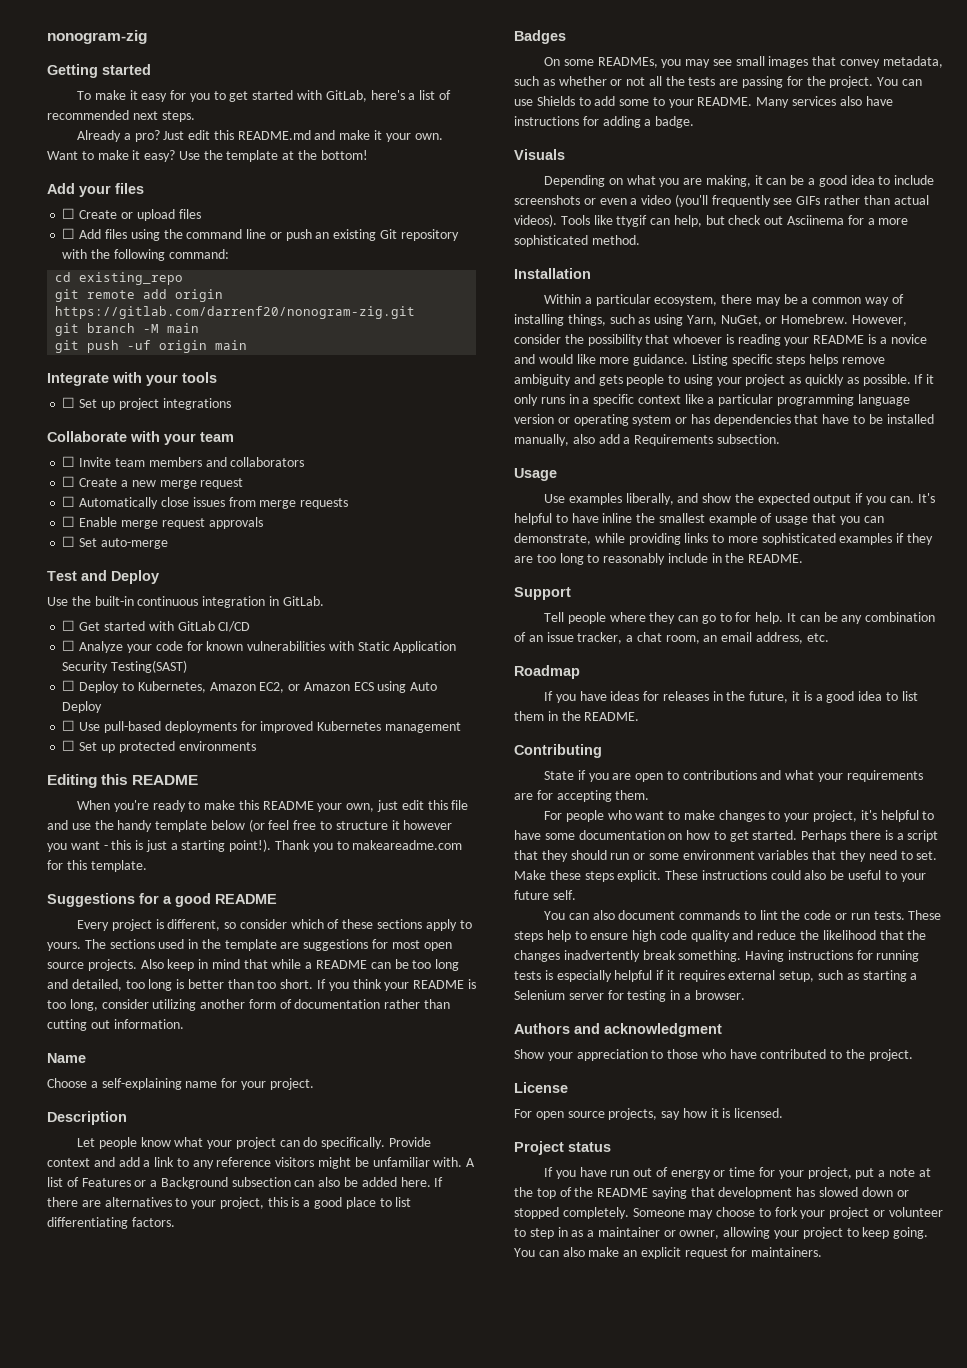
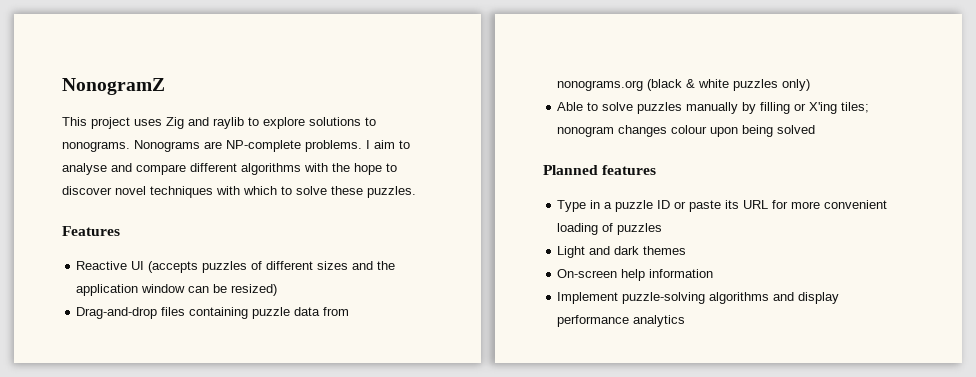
- nonogram-zig
- Getting started
- To make it easy for you to get started with GitLab, here's a list of recommended next steps.
- Already a pro? Just edit this README.md and make it your own. Want to make it easy? Use the template at the bottom!
- Add your files
- ☐ Create or upload files
- ☐ Add files using the command line or push an existing Git repository with the following command:
- cd existing_repo
- git remote add origin https://gitlab.com/darrenf20/nonogram-zig.git
- git branch -M main
- git push -uf origin main
- Integrate with your tools
- ☐ Set up project integrations
- Collaborate with your team
- ☐ Invite team members and collaborators
- ☐ Create a new merge request
- ☐ Automatically close issues from merge requests
- ☐ Enable merge request approvals
- ☐ Set auto-merge
- Test and Deploy
- Use the built-in continuous integration in GitLab.
- ☐ Get started with GitLab CI/CD
- ☐ Analyze your code for known vulnerabilities with Static Application Security Testing(SAST)
- ☐ Deploy to Kubernetes, Amazon EC2, or Amazon ECS using Auto Deploy
- ☐ Use pull-based deployments for improved Kubernetes management
- ☐ Set up protected environments
- Editing this README
- When you're ready to make this README your own, just edit this file and use the handy template below (or feel free to structure it however you want - this is just a starting point!). Thank you to makeareadme.com for this template.
- Suggestions for a good README
- Every project is different, so consider which of these sections apply to yours. The sections used in the template are suggestions for most open source projects. Also keep in mind that while a README can be too long and detailed, too long is better than too short. If you think your README is too long, consider utilizing another form of documentation rather than cutting out information.
- Name
- Choose a self-explaining name for your project.
- Description
- Let people know what your project can do specifically. Provide context and add a link to any reference visitors might be unfamiliar with. A list of Features or a Background subsection can also be added here. If there are alternatives to your project, this is a good place to list differentiating factors.
- Badges
- On some READMEs, you may see small images that convey metadata, such as whether or not all the tests are passing for the project. You can use Shields to add some to your README. Many services also have instructions for adding a badge.
- Visuals
- Depending on what you are making, it can be a good idea to include screenshots or even a video (you'll frequently see GIFs rather than actual videos). Tools like ttygif can help, but check out Asciinema for a more sophisticated method.
- Installation
- Within a particular ecosystem, there may be a common way of installing things, such as using Yarn, NuGet, or Homebrew. However, consider the possibility that whoever is reading your README is a novice and would like more guidance. Listing specific steps helps remove ambiguity and gets people to using your project as quickly as possible. If it only runs in a specific context like a particular programming language version or operating system or has dependencies that have to be installed manually, also add a Requirements subsection.
- Usage
- Use examples liberally, and show the expected output if you can. It's helpful to have inline the smallest example of usage that you can demonstrate, while providing links to more sophisticated examples if they are too long to reasonably include in the README.
- Support
- Tell people where they can go to for help. It can be any combination of an issue tracker, a chat room, an email address, etc.
- Roadmap
- If you have ideas for releases in the future, it is a good idea to list them in the README.
- Contributing
- State if you are open to contributions and what your requirements are for accepting them.
- For people who want to make changes to your project, it's helpful to have some documentation on how to get started. Perhaps there is a script that they should run or some environment variables that they need to set. Make these steps explicit. These instructions could also be useful to your future self.
- You can also document commands to lint the code or run tests. These steps help to ensure high code quality and reduce the likelihood that the changes inadvertently break something. Having instructions for running tests is especially helpful if it requires external setup, such as starting a Selenium server for testing in a browser.
- Authors and acknowledgment
- Show your appreciation to those who have contributed to the project.
- License
- For open source projects, say how it is licensed.
- Project status
- If you have run out of energy or time for your project, put a note at the top of the README saying that development has slowed down or stopped completely. Someone may choose to fork your project or volunteer to step in as a maintainer or owner, allowing your project to keep going. You can also make an explicit request for maintainers.
+ NonogramZ
+ This project uses Zig and raylib to explore solutions to nonograms. Nonograms are NP-complete problems. I aim to analyse and compare different algorithms with the hope to discover novel techniques with which to solve these puzzles.
+ Features
+ Reactive UI (accepts puzzles of different sizes and the application window can be resized)
+ Drag-and-drop files containing puzzle data from nonograms.org (black & white puzzles only)
+ Able to solve puzzles manually by filling or X'ing tiles; nonogram changes colour upon being solved
+ Planned features
+ Type in a puzzle ID or paste its URL for more convenient loading of puzzles
+ Light and dark themes
+ On-screen help information
+ Implement puzzle-solving algorithms and display performance analytics

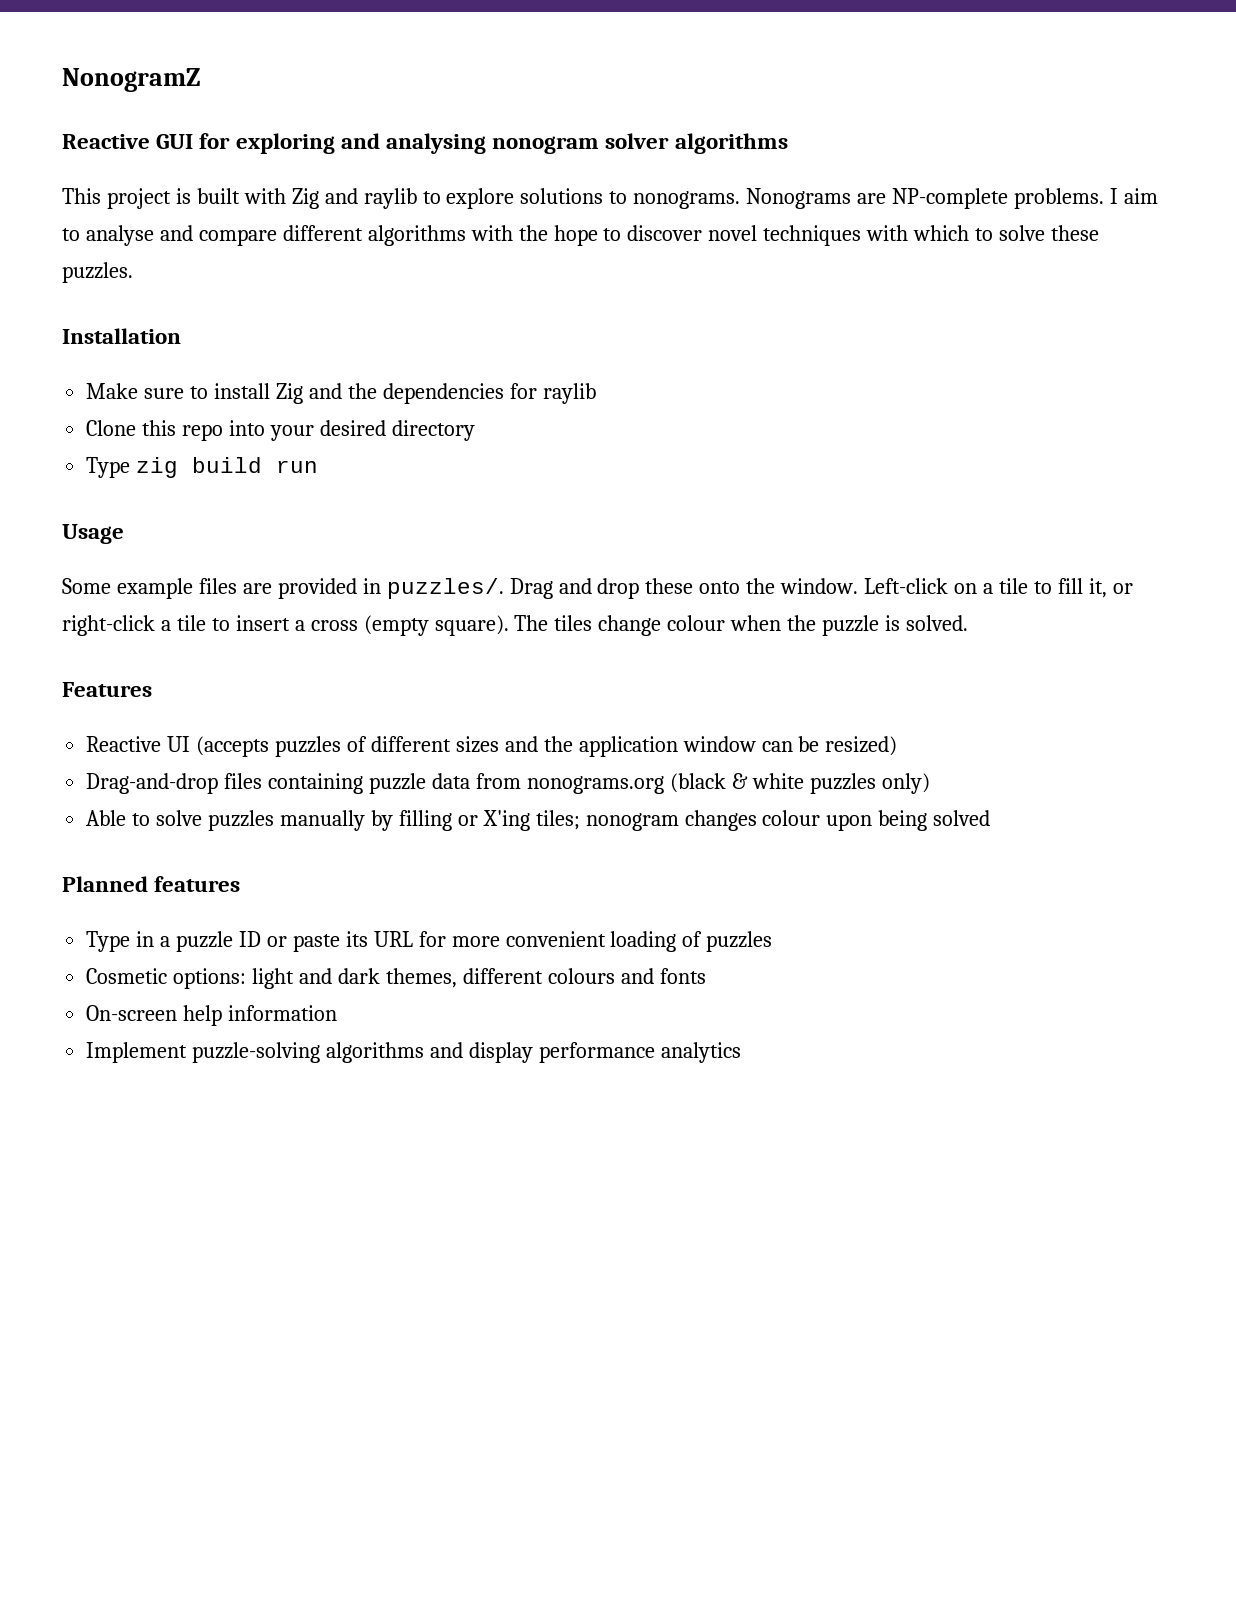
+ Reactive GUI for exploring and analysing nonogram solver algorithms
- This project uses Zig and raylib to explore solutions to nonograms.
+ This project is built with Zig and raylib to explore solutions to nonograms.
+ Installation
+ Make sure to install Zig and the dependencies for raylib
+ Clone this repo into your desired directory
+ Type zig build run
+ Usage
+ Some example files are provided in puzzles/. Drag and drop these onto the window. Left-click on a tile to fill it, or right-click a tile to insert a cross (empty square). The tiles change colour when the puzzle is solved.
- Light and dark themes
+ Cosmetic options: light and dark themes, different colours and fonts

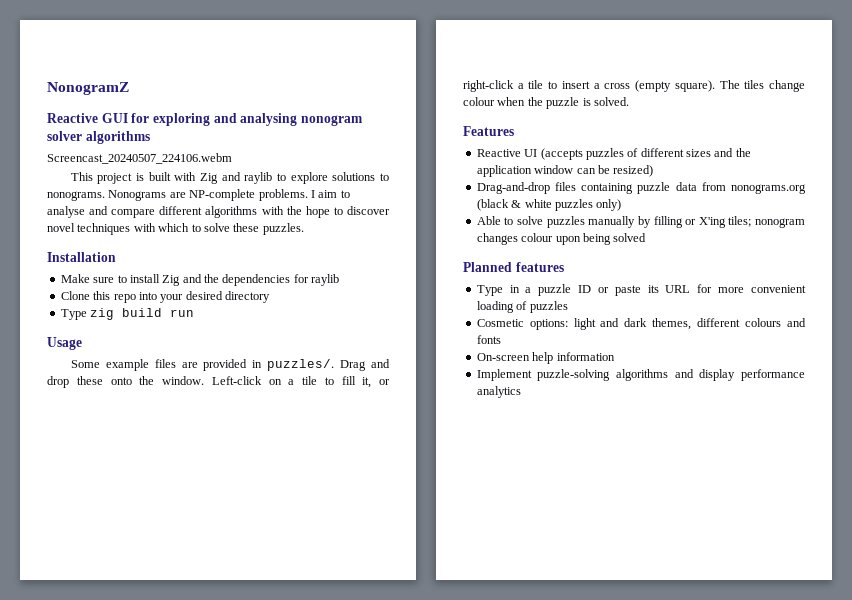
+ Screencast_20240507_224106.webm

